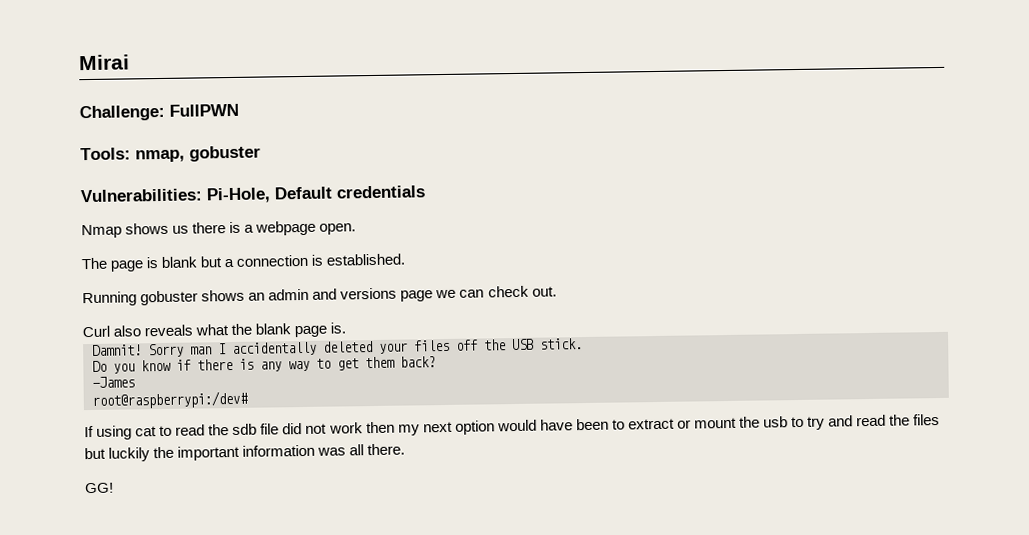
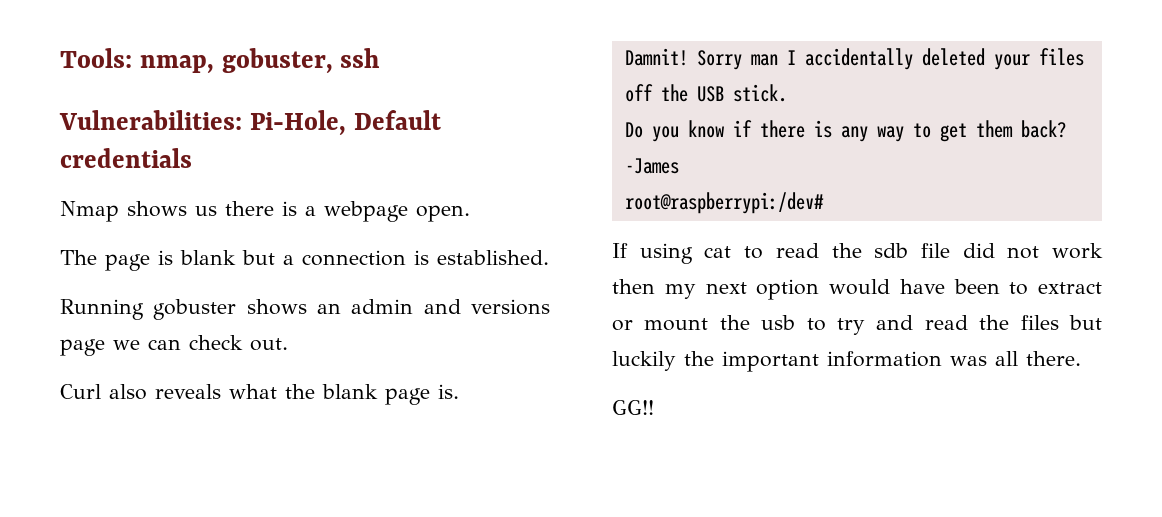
- Mirai
- Challenge: FullPWN
- Tools: nmap, gobuster
+ Tools: nmap, gobuster, ssh
- GG!
+ GG!!

